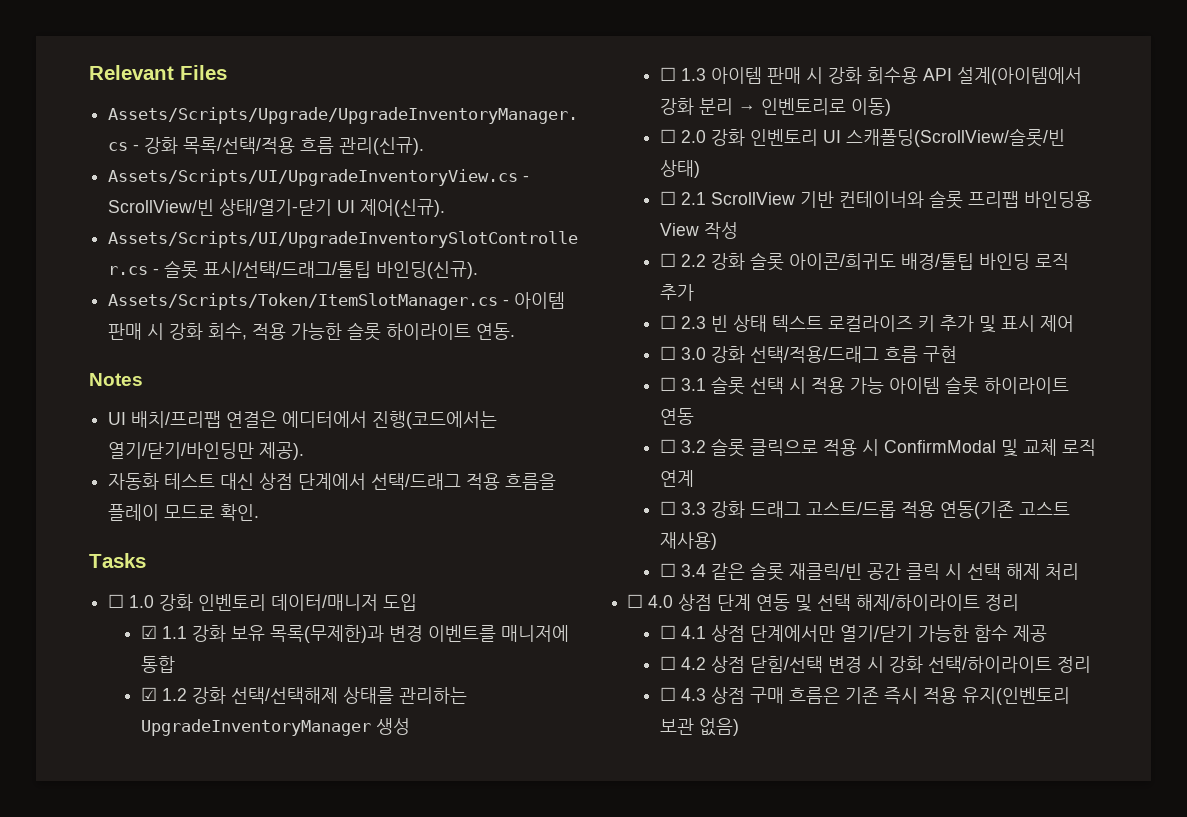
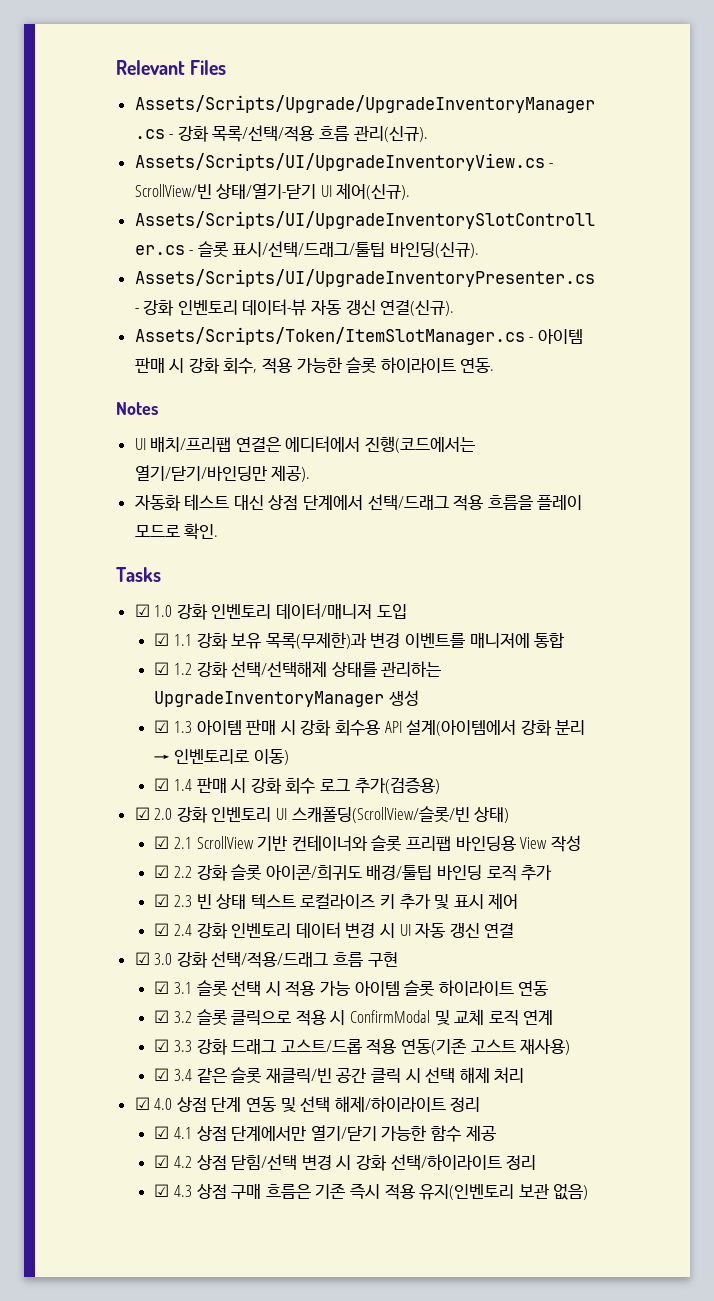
+ Assets/Scripts/UI/UpgradeInventoryPresenter.cs - 강화 인벤토리 데이터-뷰 자동 갱신 연결(신규).
- ☐ 1.0 강화 인벤토리 데이터/매니저 도입
+ ☑ 1.0 강화 인벤토리 데이터/매니저 도입
- ☐ 1.3 아이템 판매 시 강화 회수용 API 설계(아이템에서 강화 분리 → 인벤토리로 이동)
+ ☑ 1.3 아이템 판매 시 강화 회수용 API 설계(아이템에서 강화 분리 → 인벤토리로 이동)
- ☐ 2.0 강화 인벤토리 UI 스캐폴딩(ScrollView/슬롯/빈 상태)
+ ☑ 1.4 판매 시 강화 회수 로그 추가(검증용)
+ ☑ 2.0 강화 인벤토리 UI 스캐폴딩(ScrollView/슬롯/빈 상태)
- ☐ 2.1 ScrollView 기반 컨테이너와 슬롯 프리팹 바인딩용 View 작성
+ ☑ 2.1 ScrollView 기반 컨테이너와 슬롯 프리팹 바인딩용 View 작성
- ☐ 2.2 강화 슬롯 아이콘/희귀도 배경/툴팁 바인딩 로직 추가
+ ☑ 2.2 강화 슬롯 아이콘/희귀도 배경/툴팁 바인딩 로직 추가
- ☐ 2.3 빈 상태 텍스트 로컬라이즈 키 추가 및 표시 제어
+ ☑ 2.3 빈 상태 텍스트 로컬라이즈 키 추가 및 표시 제어
- ☐ 3.0 강화 선택/적용/드래그 흐름 구현
+ ☑ 2.4 강화 인벤토리 데이터 변경 시 UI 자동 갱신 연결
+ ☑ 3.0 강화 선택/적용/드래그 흐름 구현
- ☐ 3.1 슬롯 선택 시 적용 가능 아이템 슬롯 하이라이트 연동
+ ☑ 3.1 슬롯 선택 시 적용 가능 아이템 슬롯 하이라이트 연동
- ☐ 3.2 슬롯 클릭으로 적용 시 ConfirmModal 및 교체 로직 연계
+ ☑ 3.2 슬롯 클릭으로 적용 시 ConfirmModal 및 교체 로직 연계
- ☐ 3.3 강화 드래그 고스트/드롭 적용 연동(기존 고스트 재사용)
+ ☑ 3.3 강화 드래그 고스트/드롭 적용 연동(기존 고스트 재사용)
- ☐ 3.4 같은 슬롯 재클릭/빈 공간 클릭 시 선택 해제 처리
+ ☑ 3.4 같은 슬롯 재클릭/빈 공간 클릭 시 선택 해제 처리
- ☐ 4.0 상점 단계 연동 및 선택 해제/하이라이트 정리
+ ☑ 4.0 상점 단계 연동 및 선택 해제/하이라이트 정리
- ☐ 4.1 상점 단계에서만 열기/닫기 가능한 함수 제공
+ ☑ 4.1 상점 단계에서만 열기/닫기 가능한 함수 제공
- ☐ 4.2 상점 닫힘/선택 변경 시 강화 선택/하이라이트 정리
+ ☑ 4.2 상점 닫힘/선택 변경 시 강화 선택/하이라이트 정리
- ☐ 4.3 상점 구매 흐름은 기존 즉시 적용 유지(인벤토리 보관 없음)
+ ☑ 4.3 상점 구매 흐름은 기존 즉시 적용 유지(인벤토리 보관 없음)

